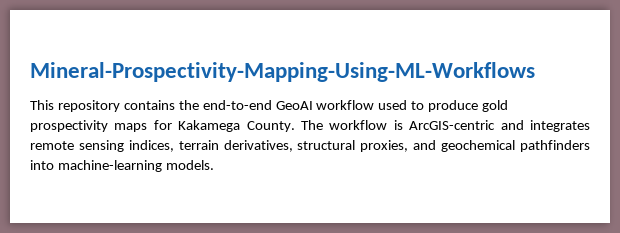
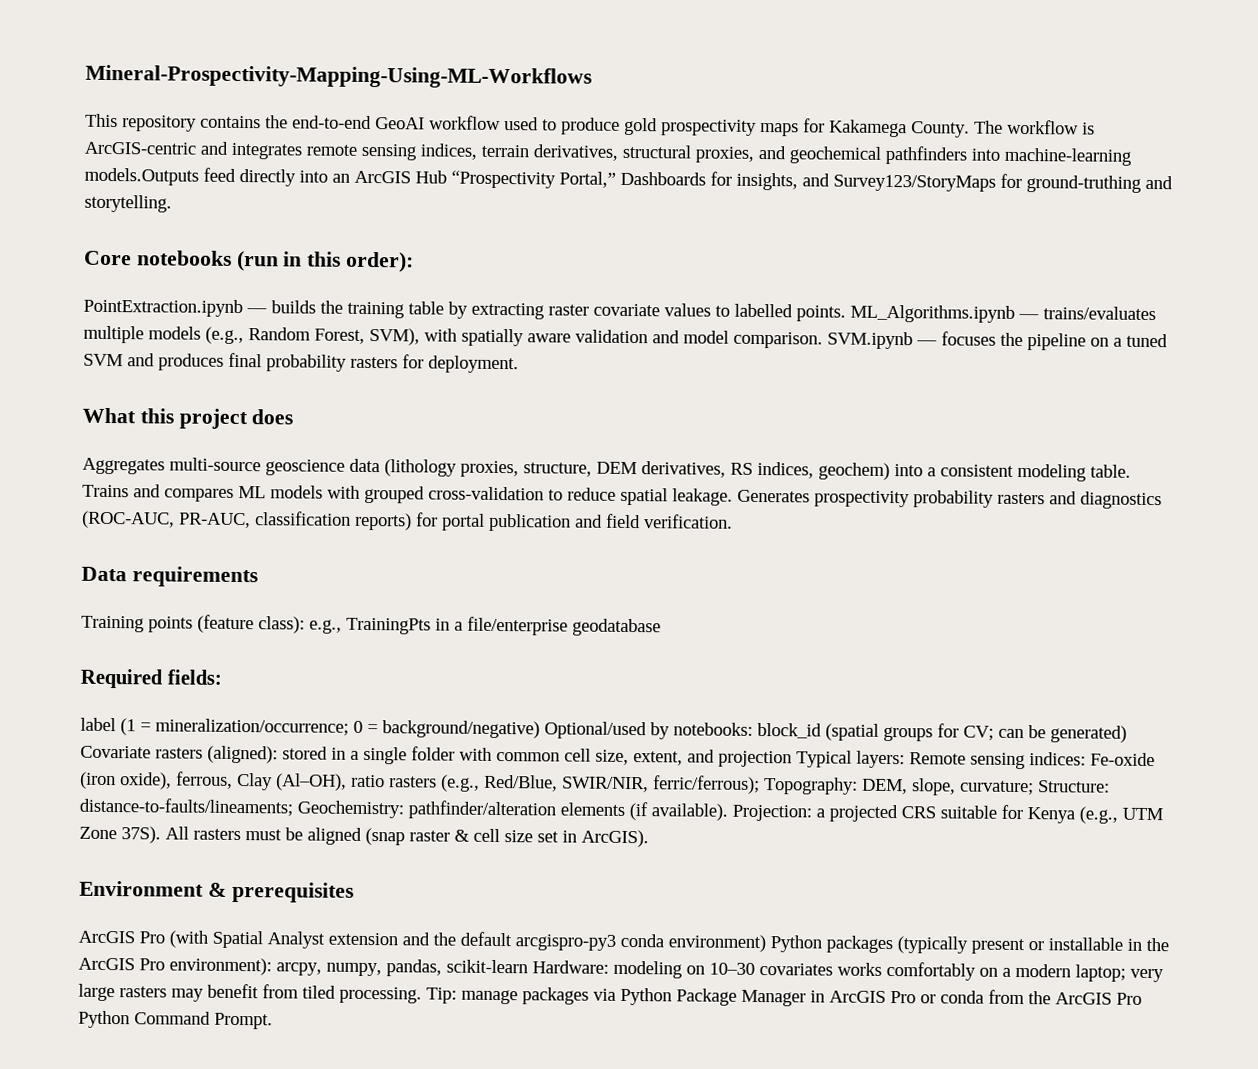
- The workflow is ArcGIS-centric and integrates remote sensing indices, terrain derivatives, structural proxies, and geochemical pathfinders into machine-learning models.
+ The workflow is ArcGIS-centric and integrates remote sensing indices, terrain derivatives, structural proxies, and geochemical pathfinders into machine-learning models.Outputs feed directly into an ArcGIS Hub “Prospectivity Portal,” Dashboards for insights, and Survey123/StoryMaps for ground-truthing and storytelling.
+ Core notebooks (run in this order):
+ PointExtraction.ipynb — builds the training table by extracting raster covariate values to labelled points. ML_Algorithms.ipynb — trains/evaluates multiple models (e.g., Random Forest, SVM), with spatially aware validation and model comparison. SVM.ipynb — focuses the pipeline on a tuned SVM and produces final probability rasters for deployment.
+ What this project does
+ Aggregates multi-source geoscience data (lithology proxies, structure, DEM derivatives, RS indices, geochem) into a consistent modeling table. Trains and compares ML models with grouped cross-validation to reduce spatial leakage. Generates prospectivity probability rasters and diagnostics (ROC-AUC, PR-AUC, classification reports) for portal publication and field verification.
+ Data requirements
+ Training points (feature class): e.g., TrainingPts in a file/enterprise geodatabase
+ Required fields:
+ label (1 = mineralization/occurrence; 0 = background/negative) Optional/used by notebooks: block_id (spatial groups for CV; can be generated) Covariate rasters (aligned): stored in a single folder with common cell size, extent, and projection Typical layers: Remote sensing indices: Fe-oxide (iron oxide), ferrous, Clay (Al–OH), ratio rasters (e.g., Red/Blue, SWIR/NIR, ferric/ferrous); Topography: DEM, slope, curvature; Structure: distance-to-faults/lineaments; Geochemistry: pathfinder/alteration elements (if available). Projection: a projected CRS suitable for Kenya (e.g., UTM Zone 37S). All rasters must be aligned (snap raster & cell size set in ArcGIS).
+ Environment & prerequisites
+ ArcGIS Pro (with Spatial Analyst extension and the default arcgispro-py3 conda environment) Python packages (typically present or installable in the ArcGIS Pro environment): arcpy, numpy, pandas, scikit-learn Hardware: modeling on 10–30 covariates works comfortably on a modern laptop; very large rasters may benefit from tiled processing. Tip: manage packages via Python Package Manager in ArcGIS Pro or conda from the ArcGIS Pro Python Command Prompt.

